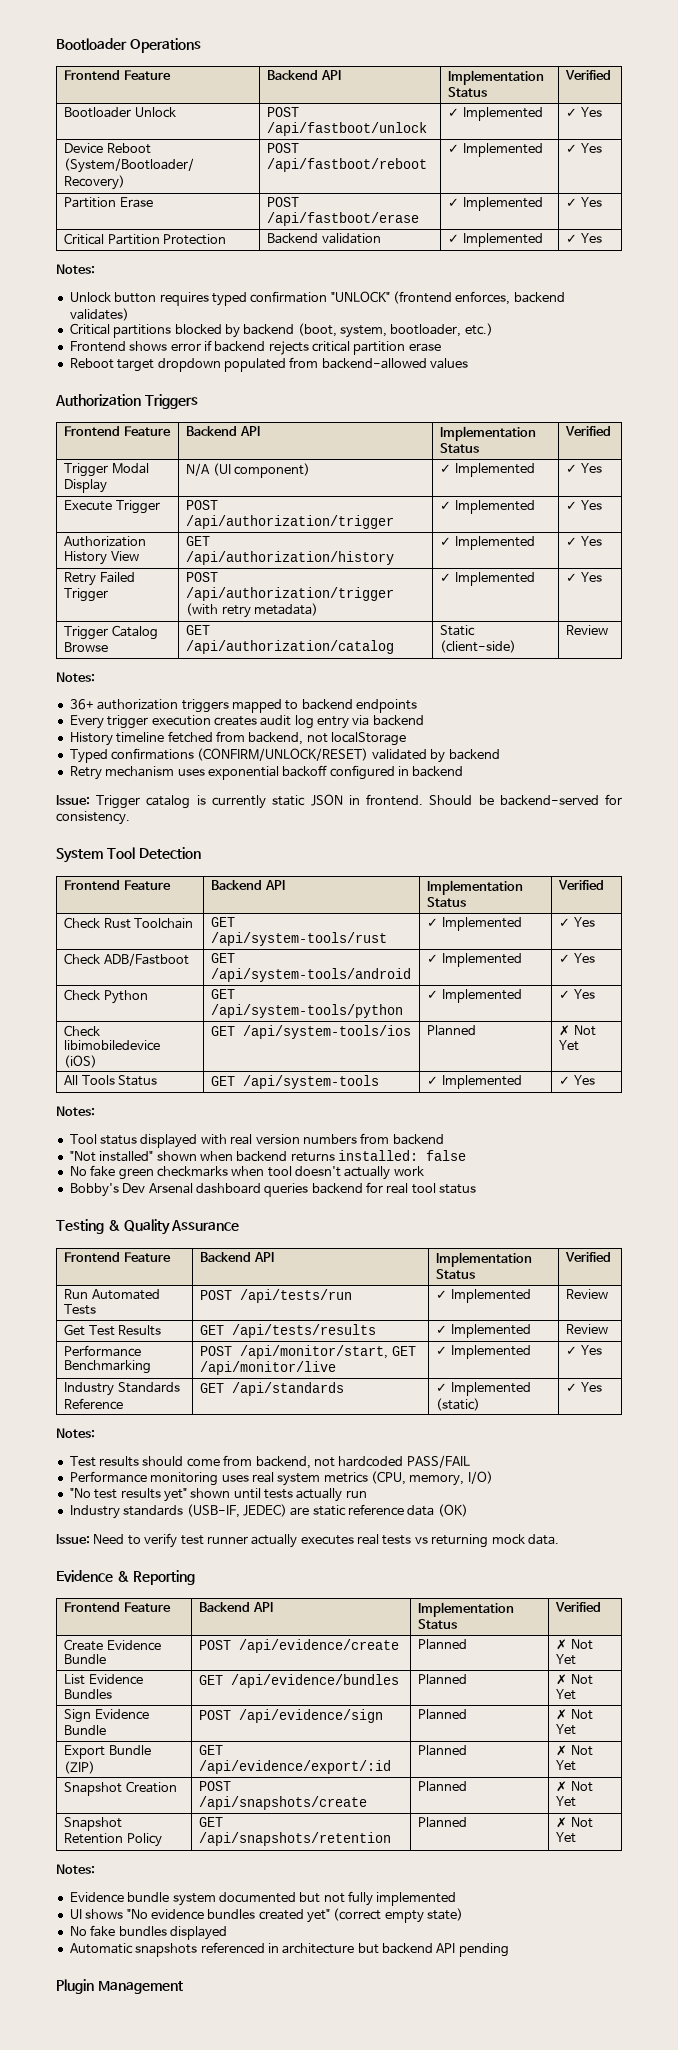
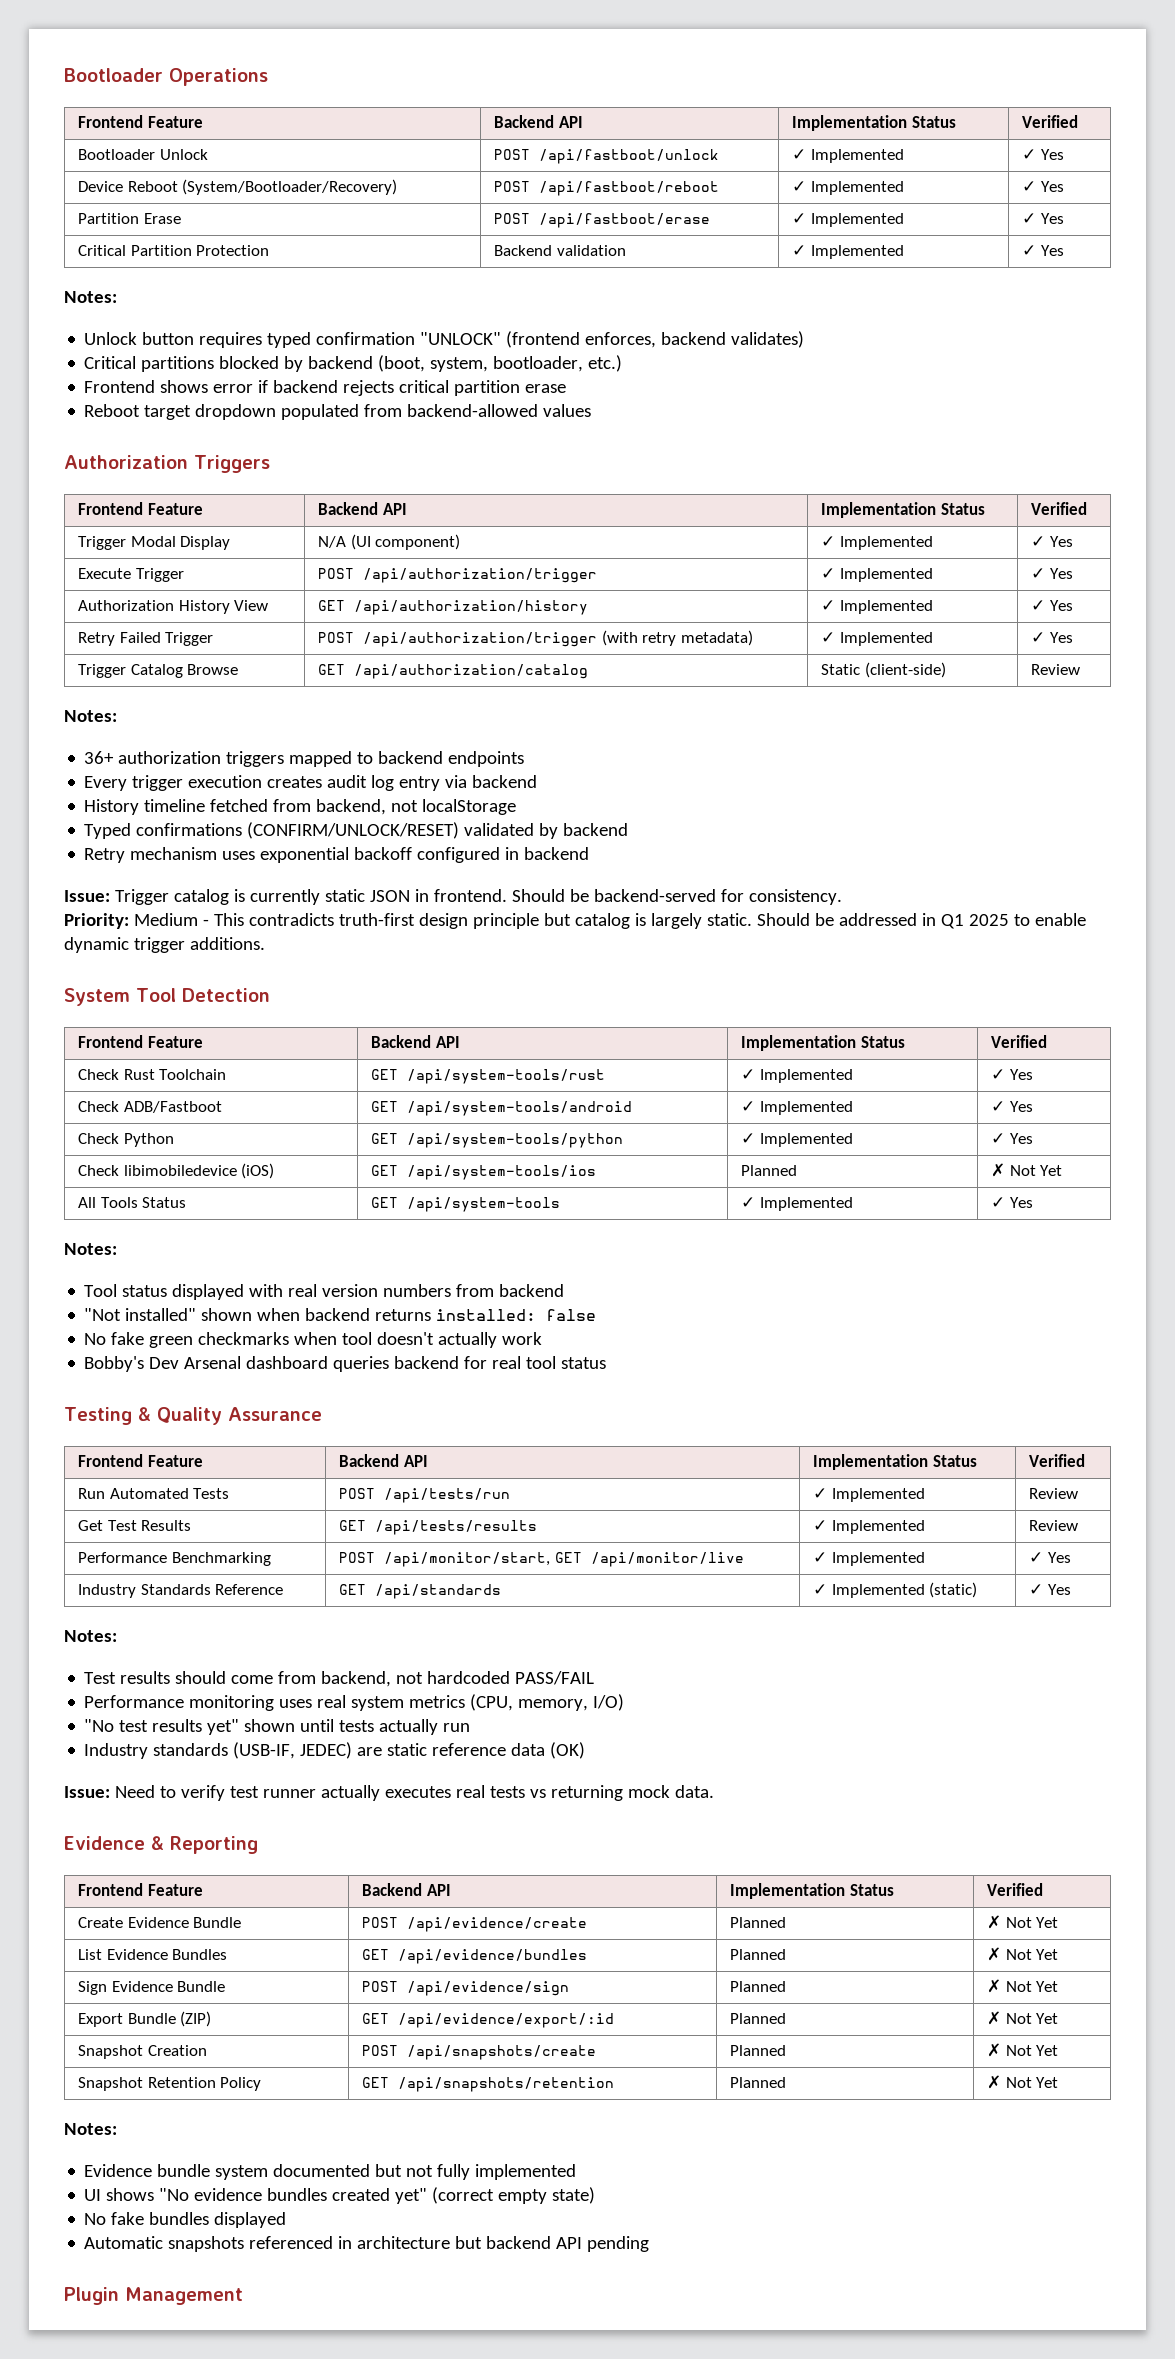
+ Priority: Medium - This contradicts truth-first design principle but catalog is largely static. Should be addressed in Q1 2025 to enable dynamic trigger additions.

